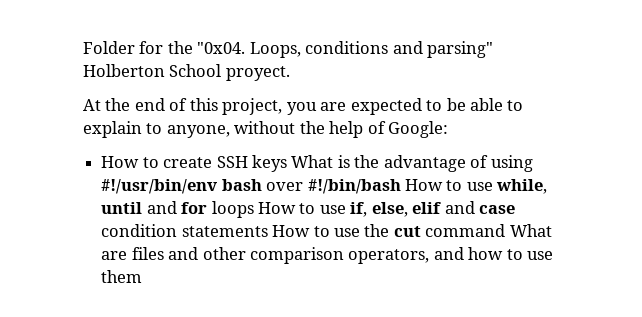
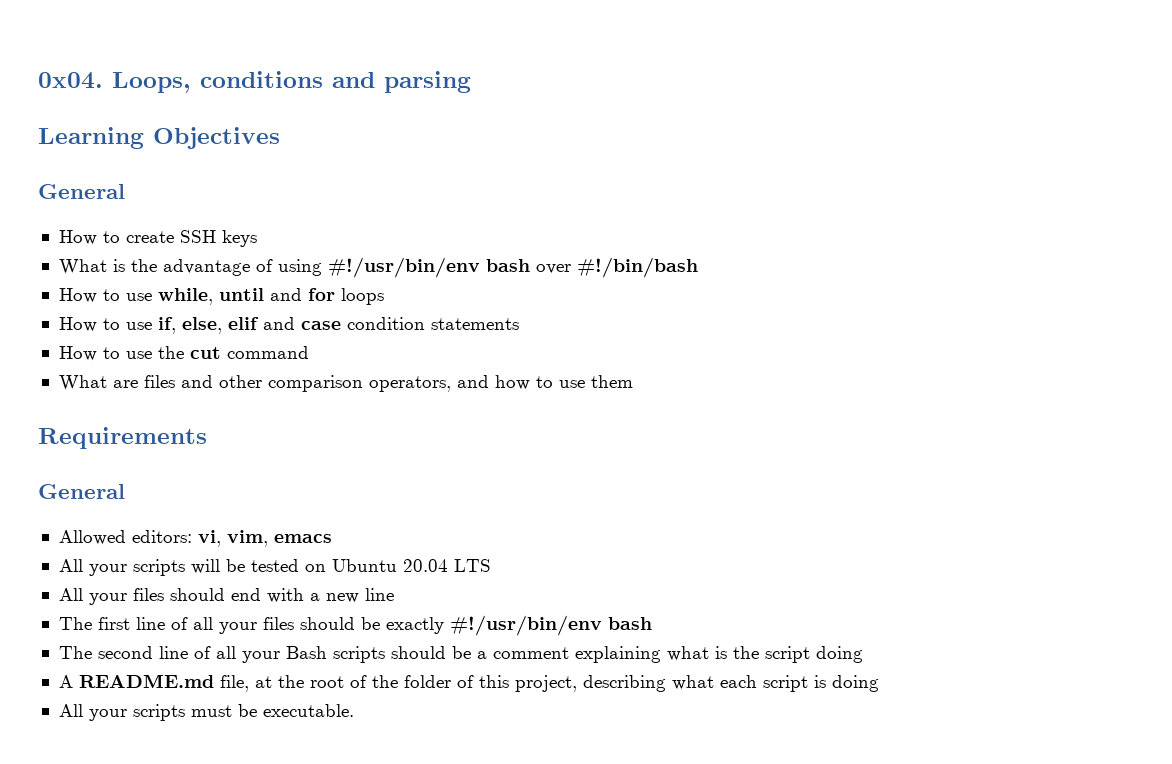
- Folder for the "0x04. Loops, conditions and parsing" Holberton School proyect.
- At the end of this project, you are expected to be able to explain to anyone, without the help of Google:
+ 0x04. Loops, conditions and parsing
+ Learning Objectives
+ General
- How to create SSH keys What is the advantage of using #!/usr/bin/env bash over #!/bin/bash How to use while, until and for loops How to use if, else, elif and case condition statements How to use the cut command What are files and other comparison operators, and how to use them
+ How to create SSH keys
+ What is the advantage of using #!/usr/bin/env bash over #!/bin/bash
+ How to use while, until and for loops
+ How to use if, else, elif and case condition statements
+ How to use the cut command
+ What are files and other comparison operators, and how to use them
+ Requirements
+ General
+ Allowed editors: vi, vim, emacs
+ All your scripts will be tested on Ubuntu 20.04 LTS
+ All your files should end with a new line
+ The first line of all your files should be exactly #!/usr/bin/env bash
+ The second line of all your Bash scripts should be a comment explaining what is the script doing
+ A README.md file, at the root of the folder of this project, describing what each script is doing
+ All your scripts must be executable.

